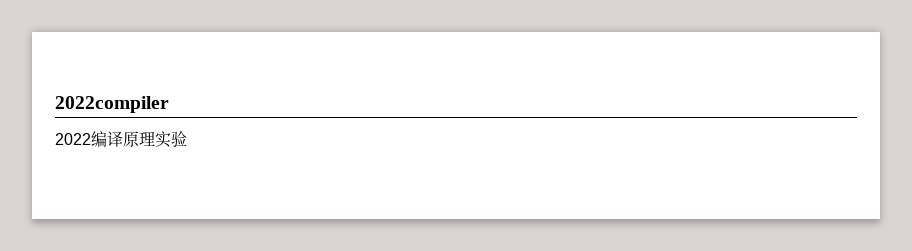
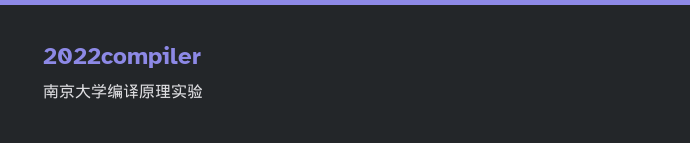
- 2022编译原理实验
+ 南京大学编译原理实验

